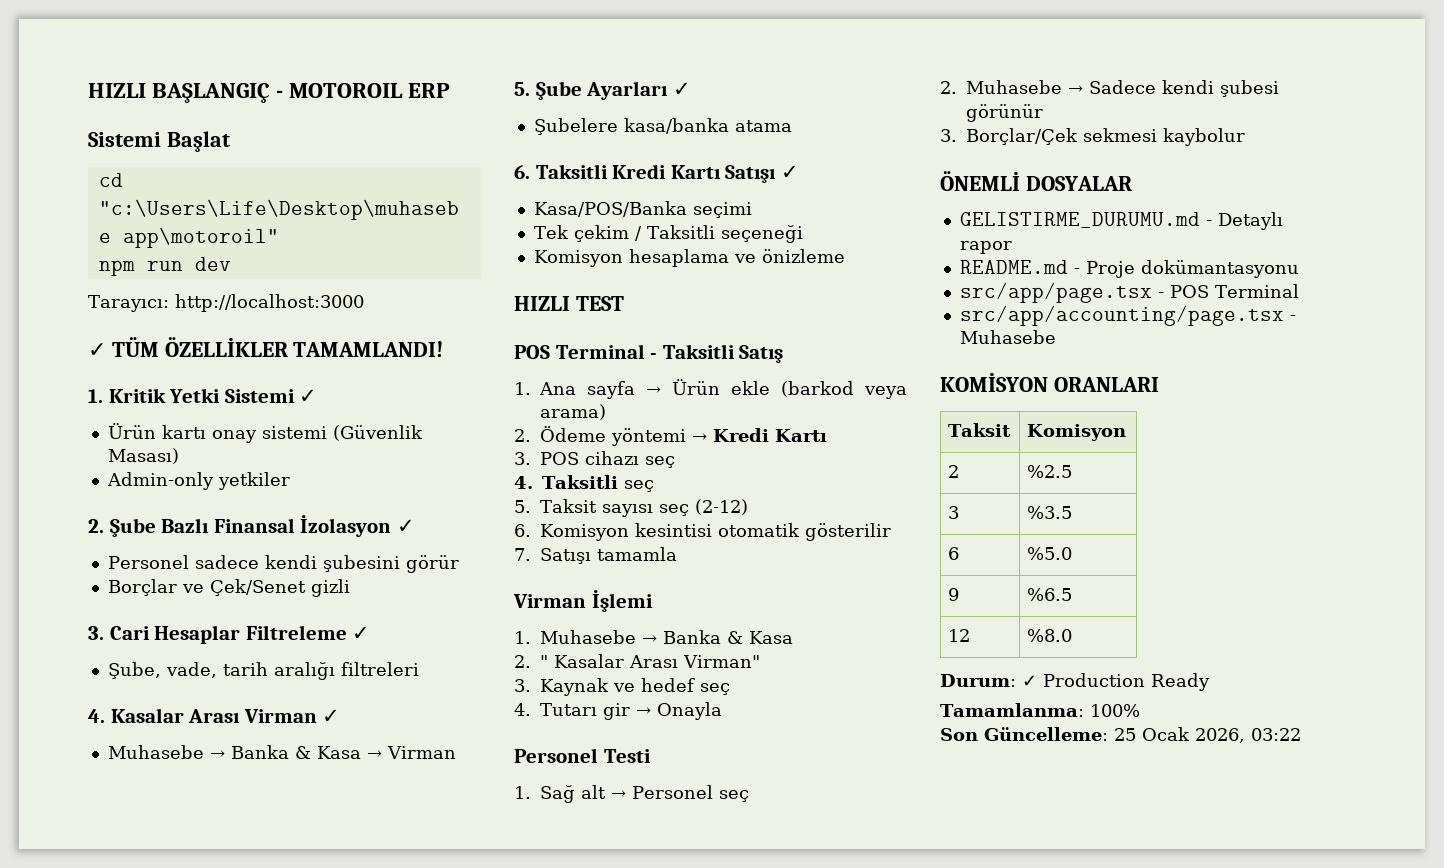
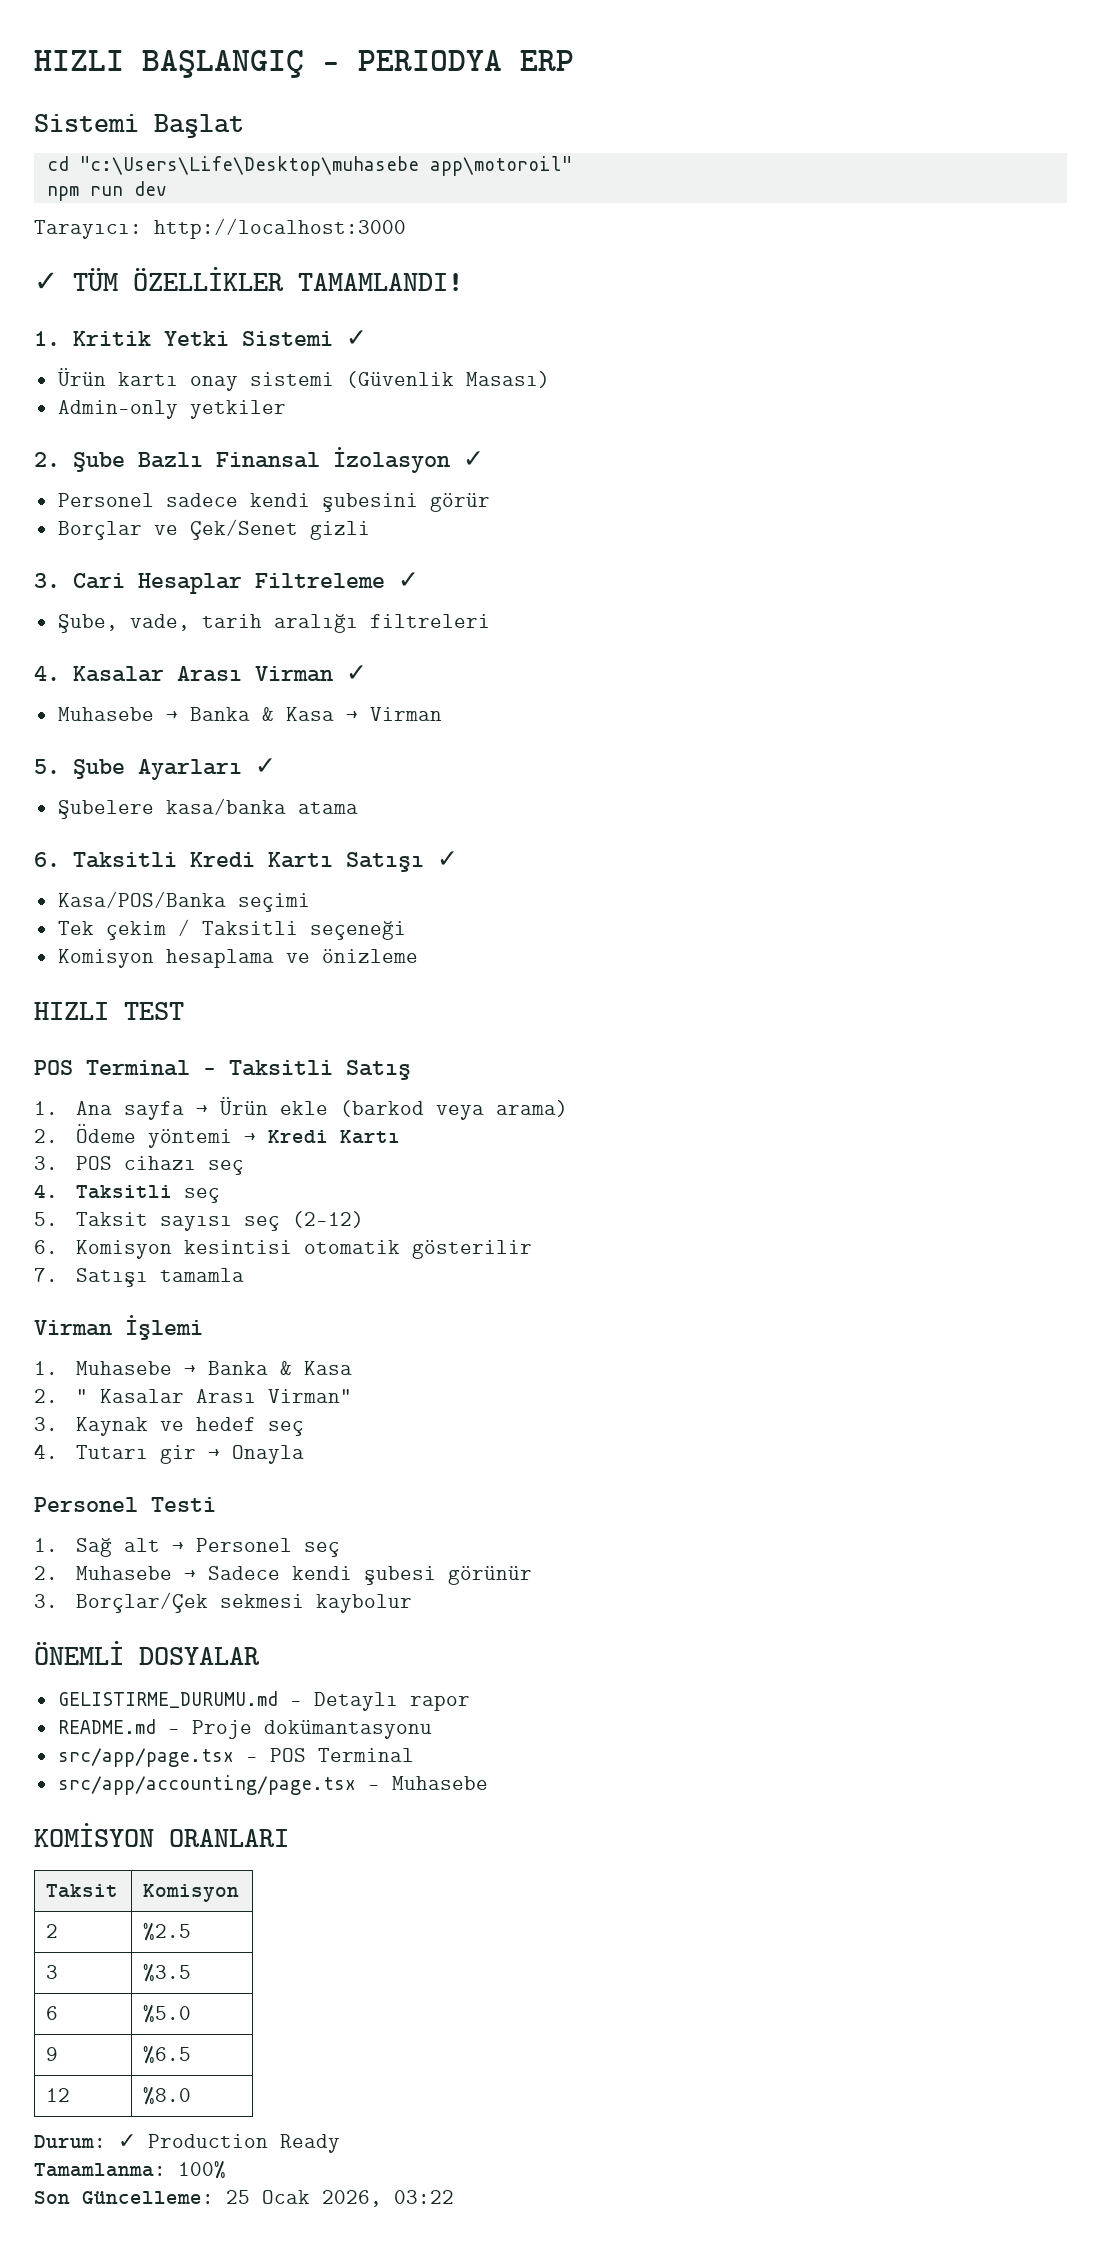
- HIZLI BAŞLANGIÇ - MOTOROIL ERP
+ HIZLI BAŞLANGIÇ - PERIODYA ERP

